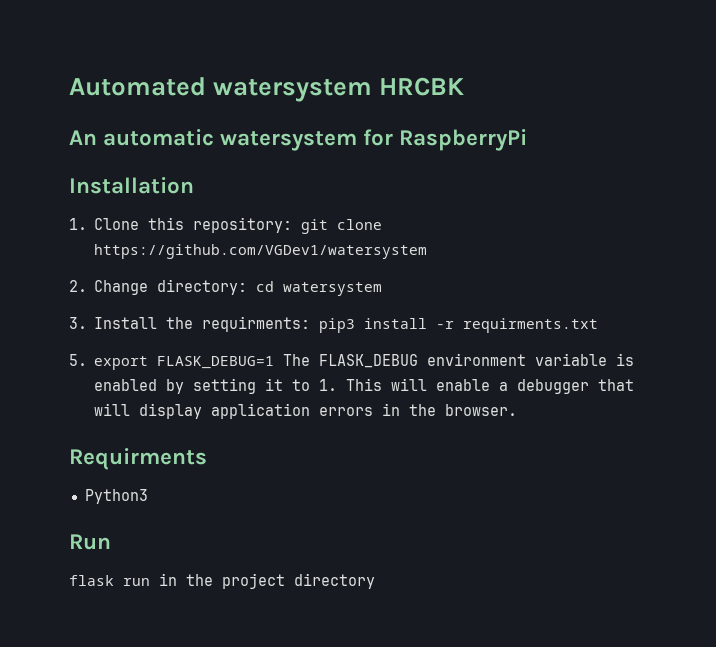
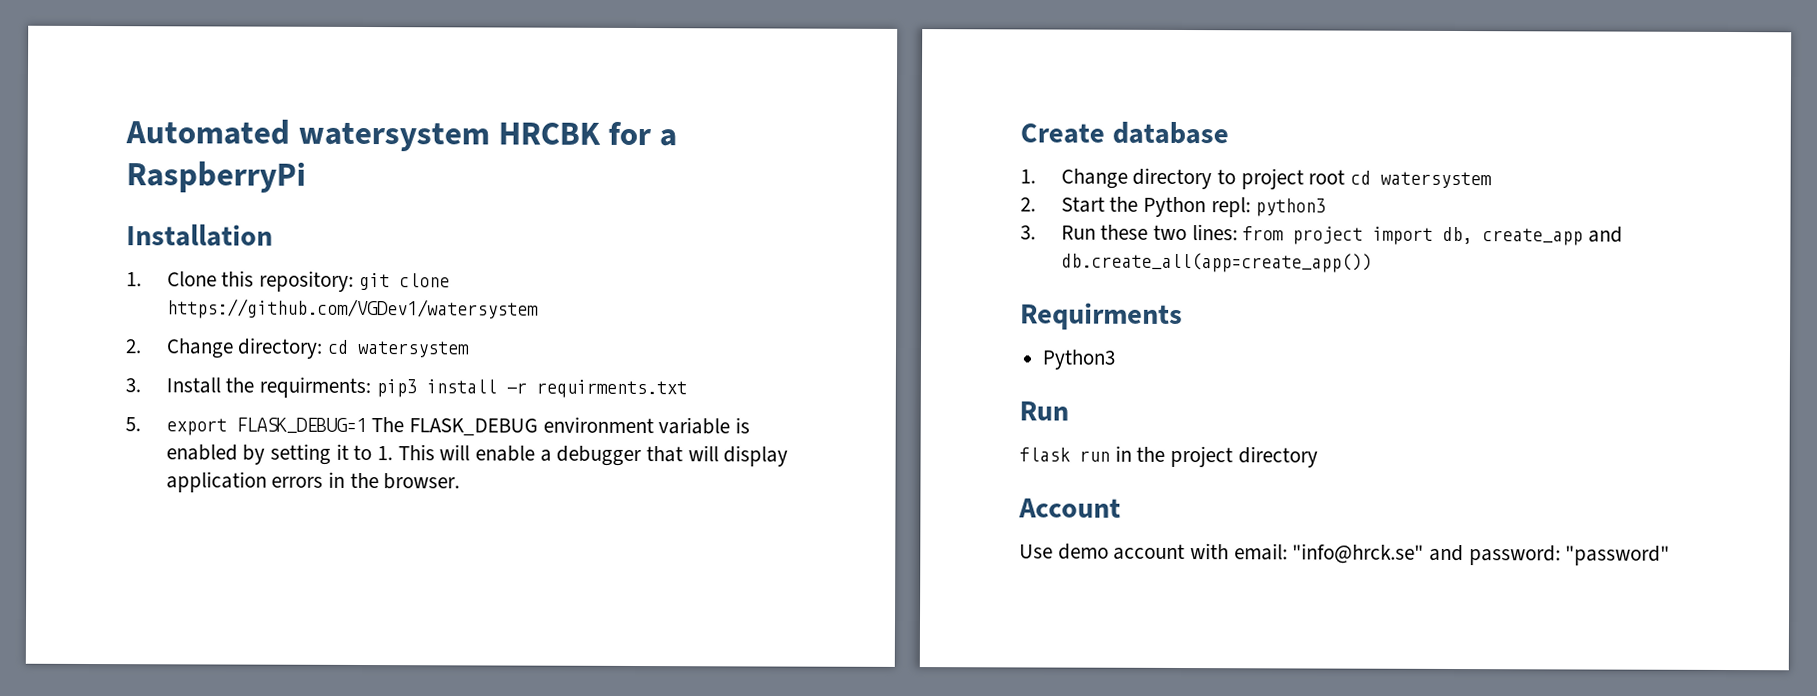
- Automated watersystem HRCBK
- An automatic watersystem for RaspberryPi
+ Automated watersystem HRCBK for a RaspberryPi
+ Create database
+ 1. Change directory to project root cd watersystem
+ 2. Start the Python repl: python3
+ 3. Run these two lines: from project import db, create_app and db.create_all(app=create_app())
+ Account
+ Use demo account with email: "info@hrck.se" and password: "password"

